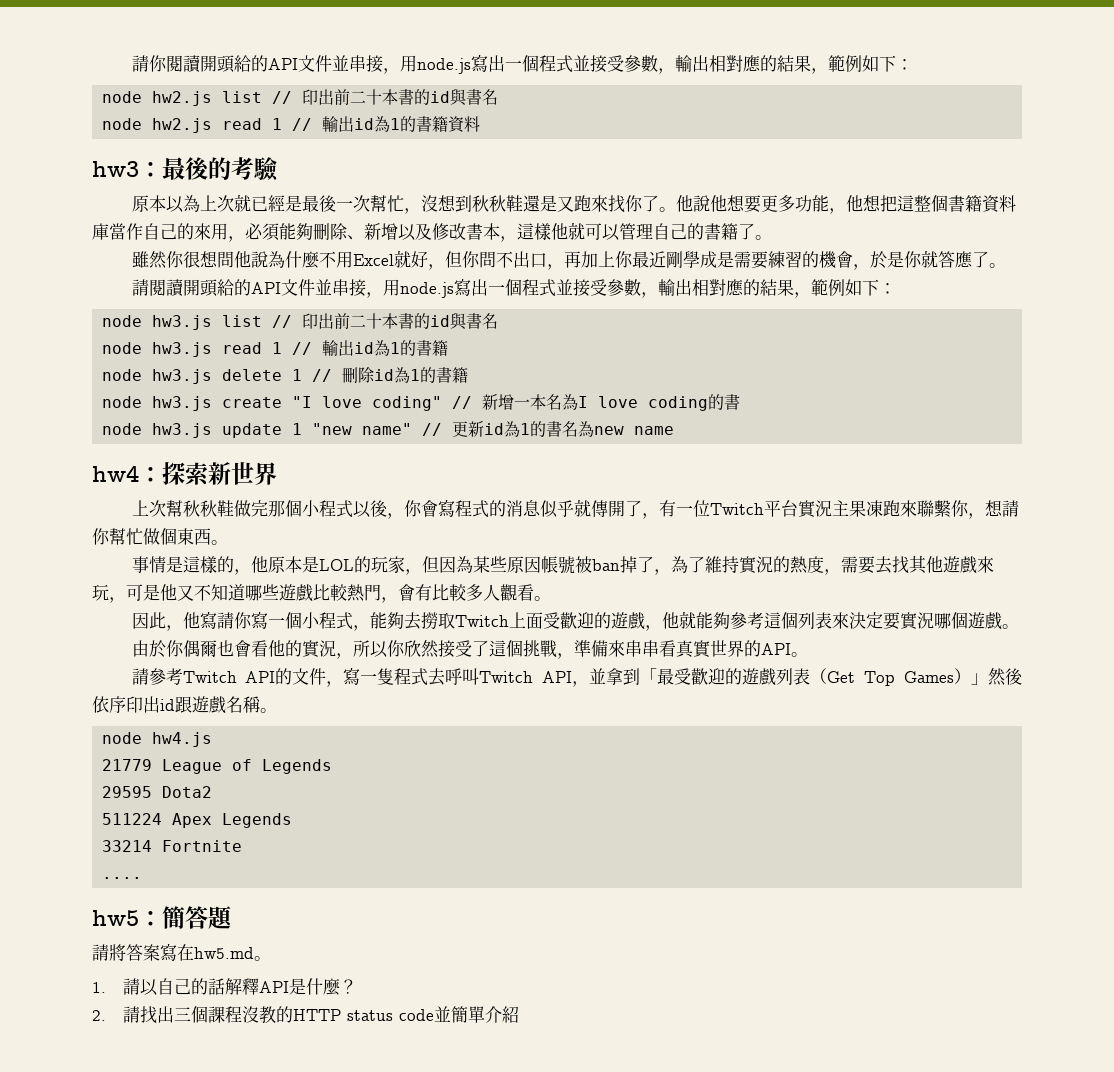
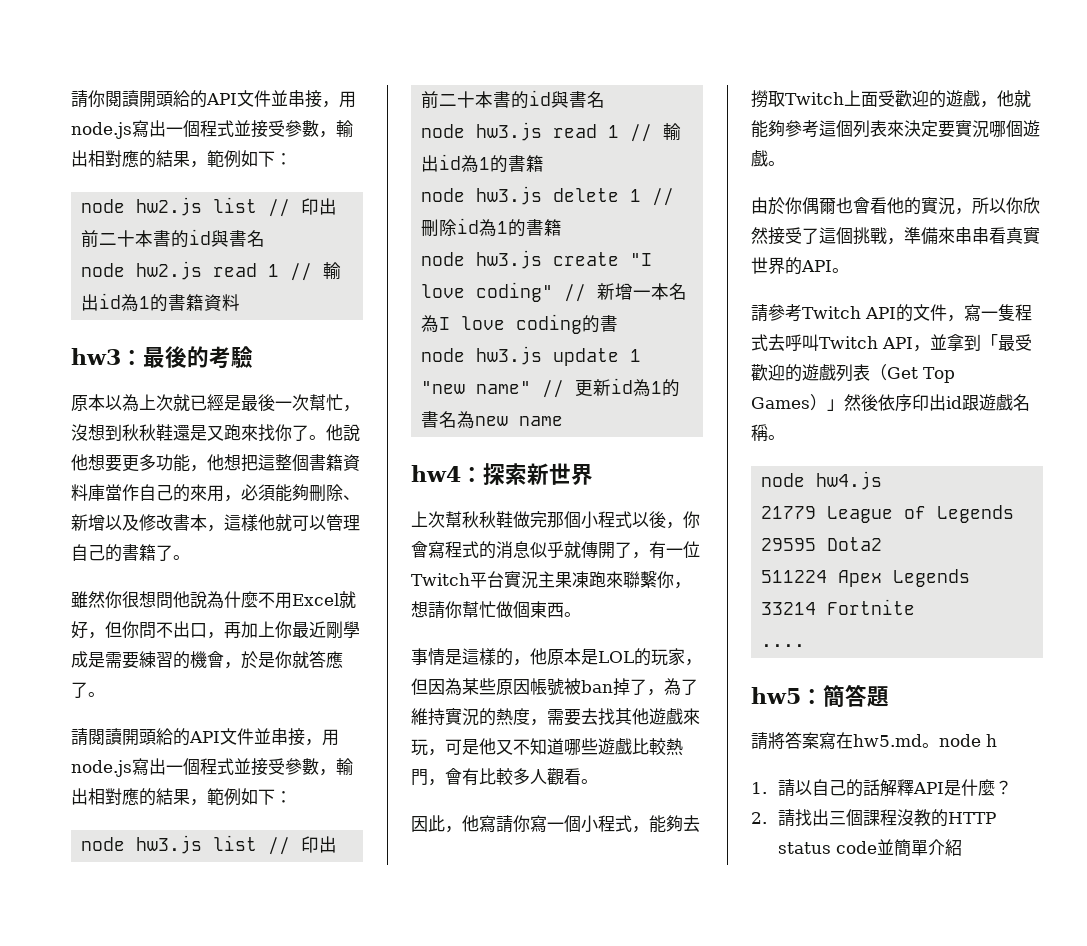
- 請將答案寫在hw5.md。
+ 請將答案寫在hw5.md。node h

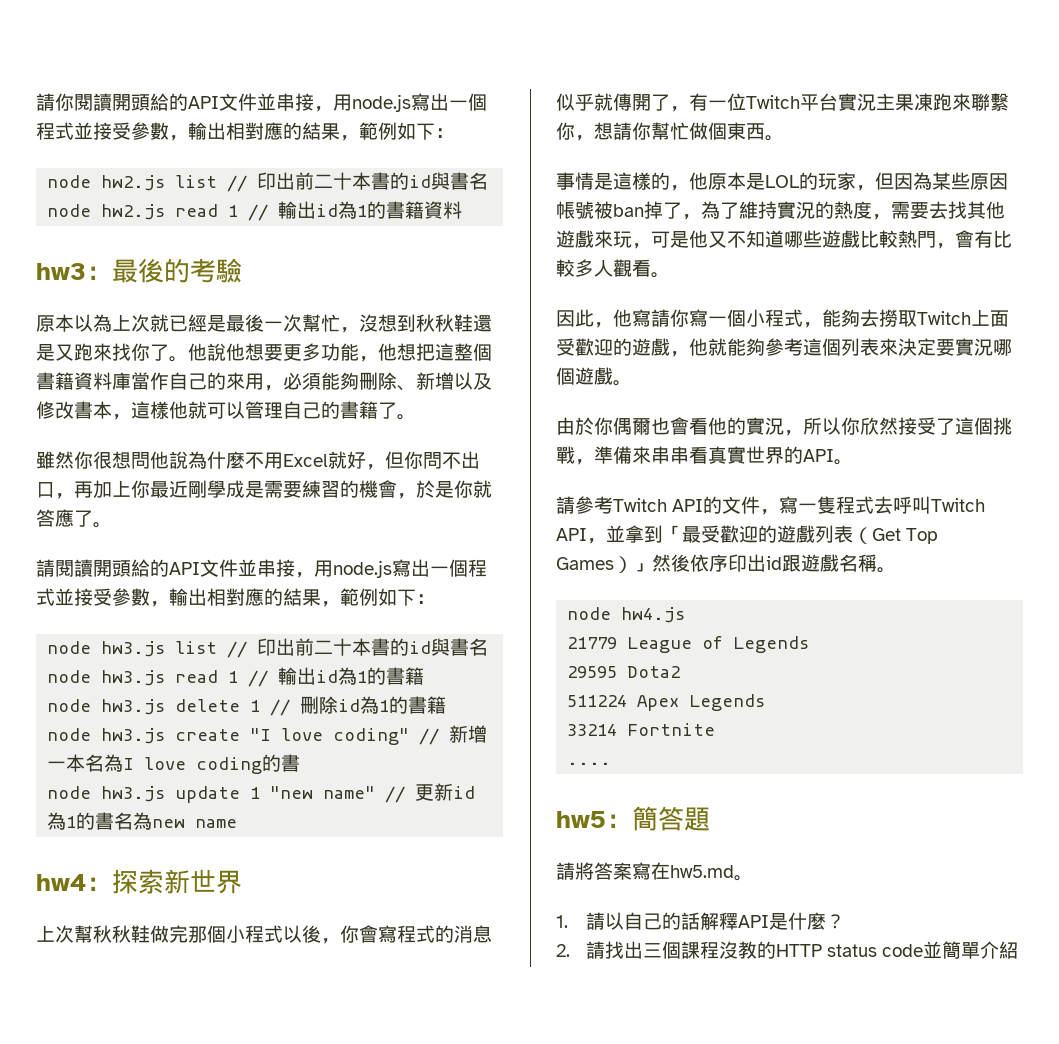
- 請將答案寫在hw5.md。node h
+ 請將答案寫在hw5.md。

